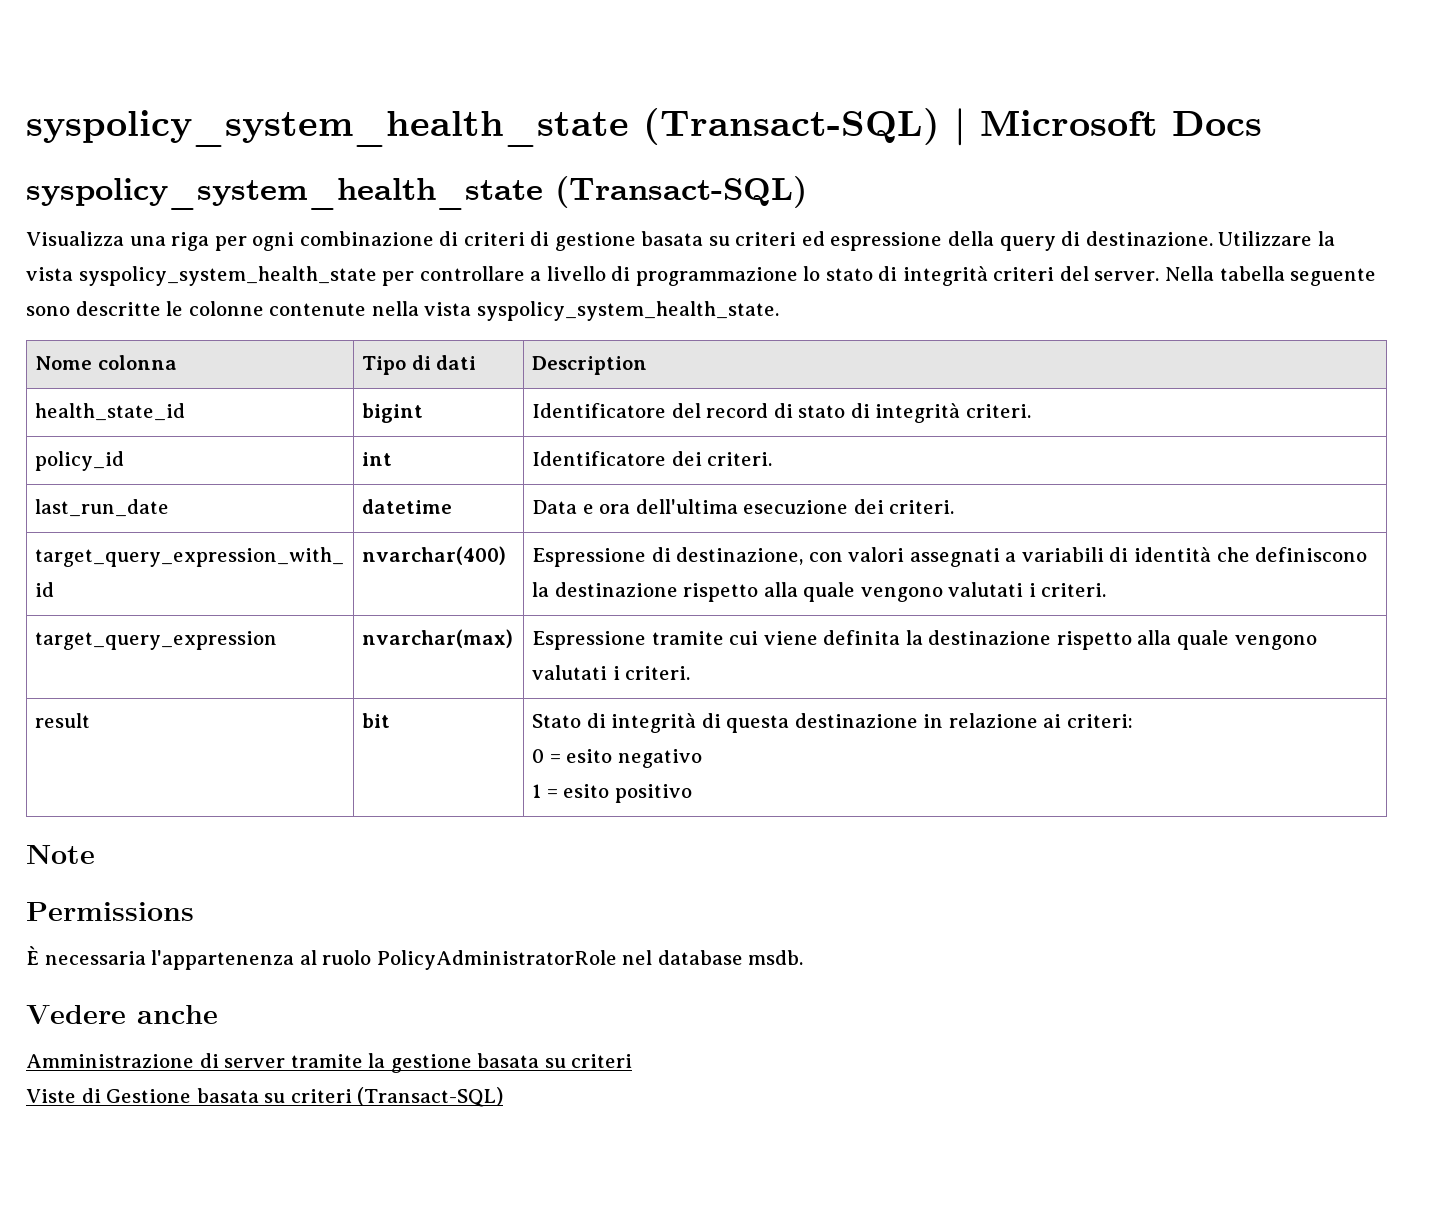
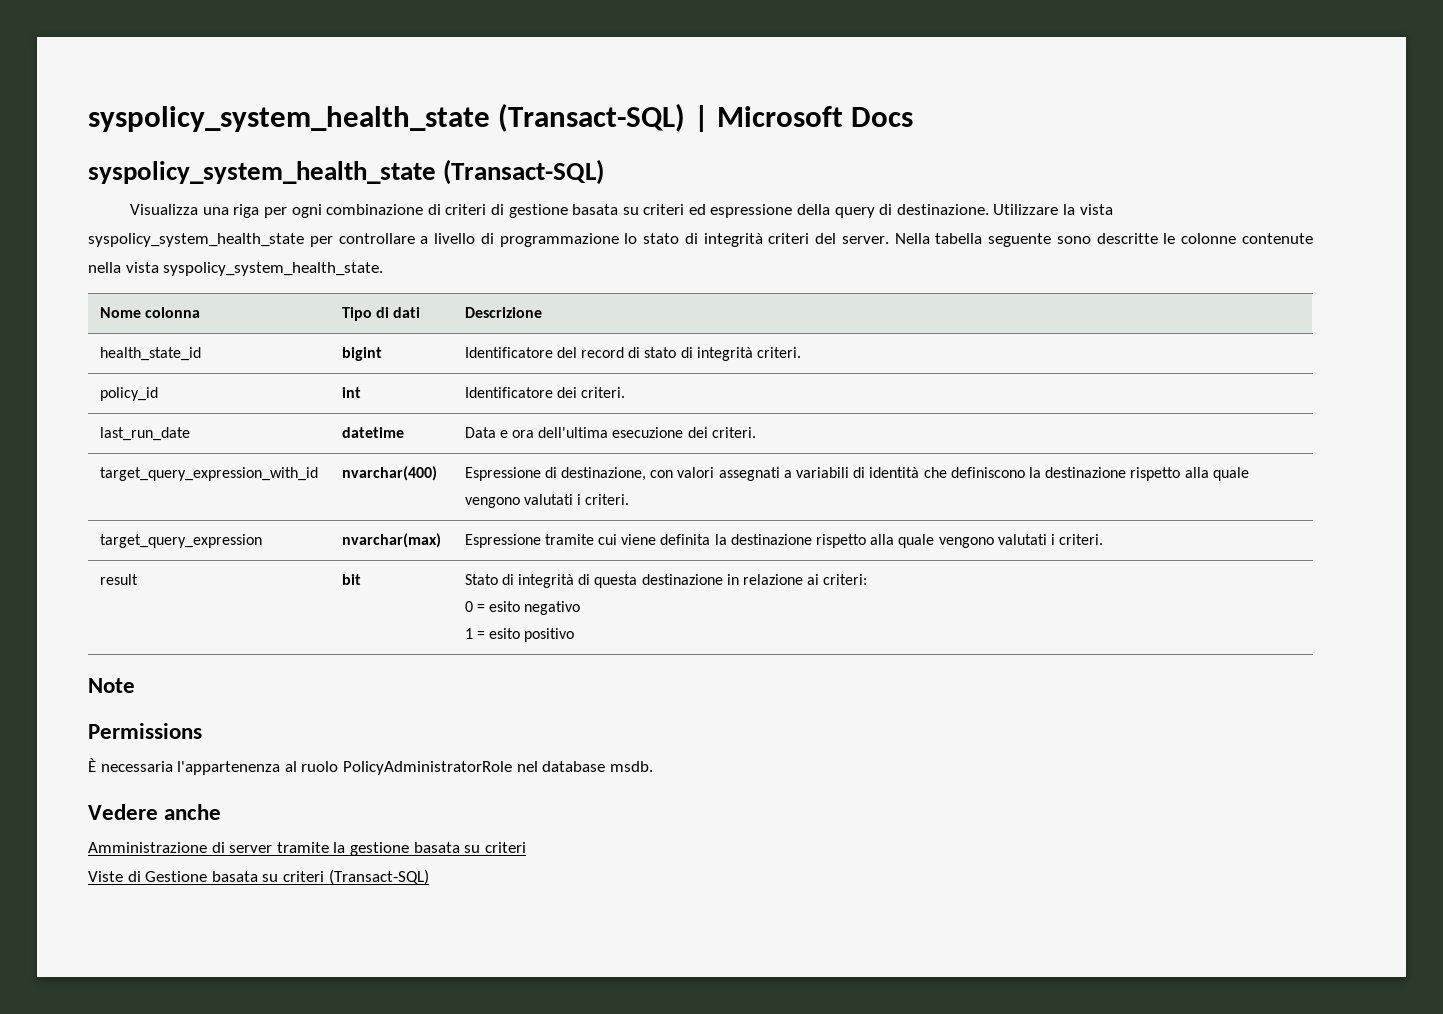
- Nome colonna | Tipo di dati | Description
+ Nome colonna | Tipo di dati | Descrizione

